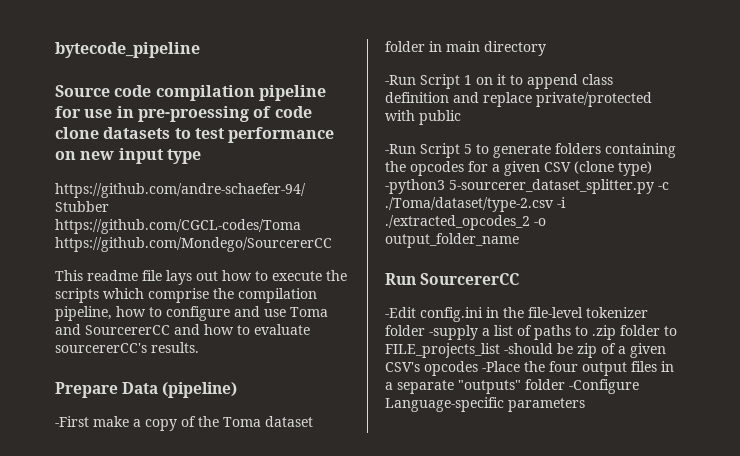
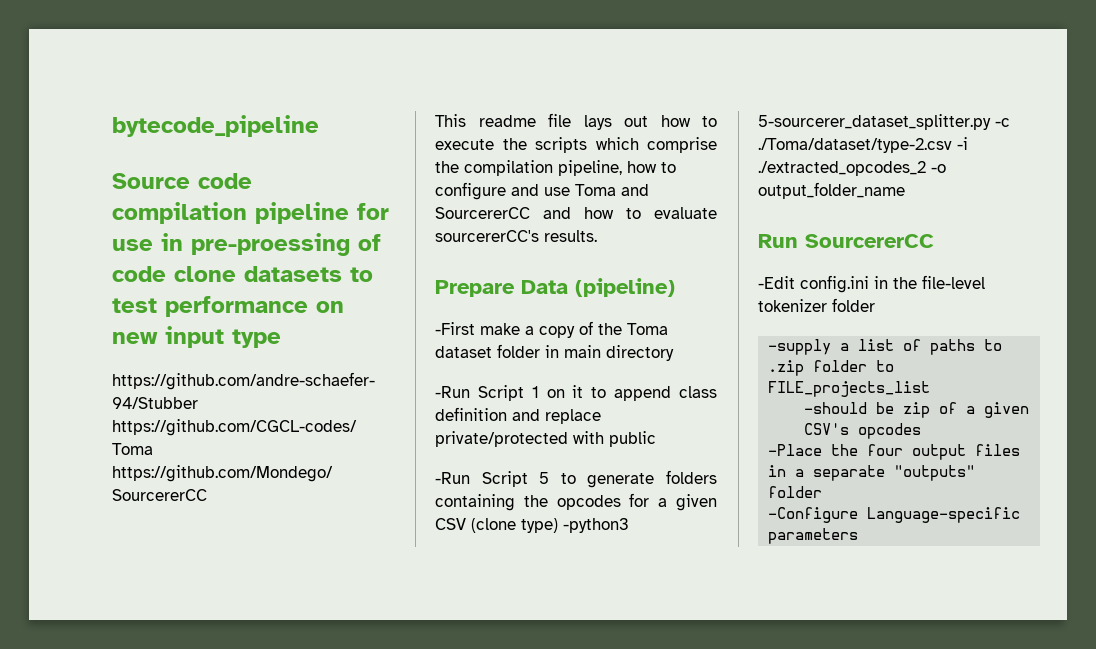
- -Edit config.ini in the file-level tokenizer folder -supply a list of paths to .zip folder to FILE_projects_list -should be zip of a given CSV's opcodes -Place the four output files in a separate "outputs" folder -Configure Language-specific parameters
+ -Edit config.ini in the file-level tokenizer folder
+ -supply a list of paths to .zip folder to FILE_projects_list
+ -should be zip of a given CSV's opcodes
+ -Place the four output files in a separate "outputs" folder
+ -Configure Language-specific parameters

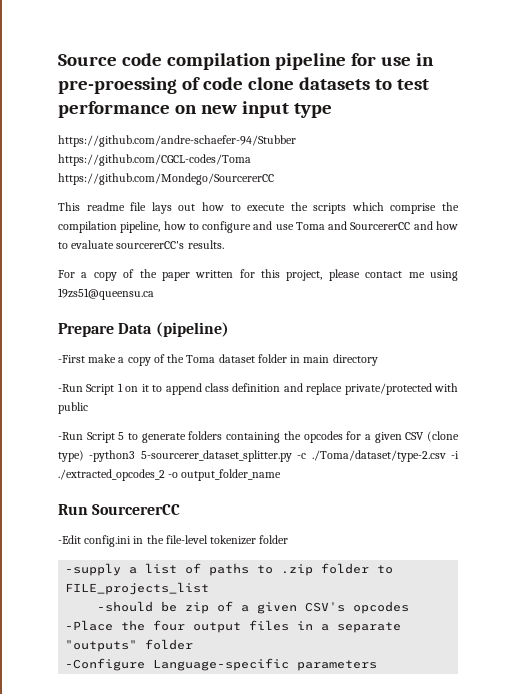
- bytecode_pipeline
+ For a copy of the paper written for this project, please contact me using 19zs51@queensu.ca

